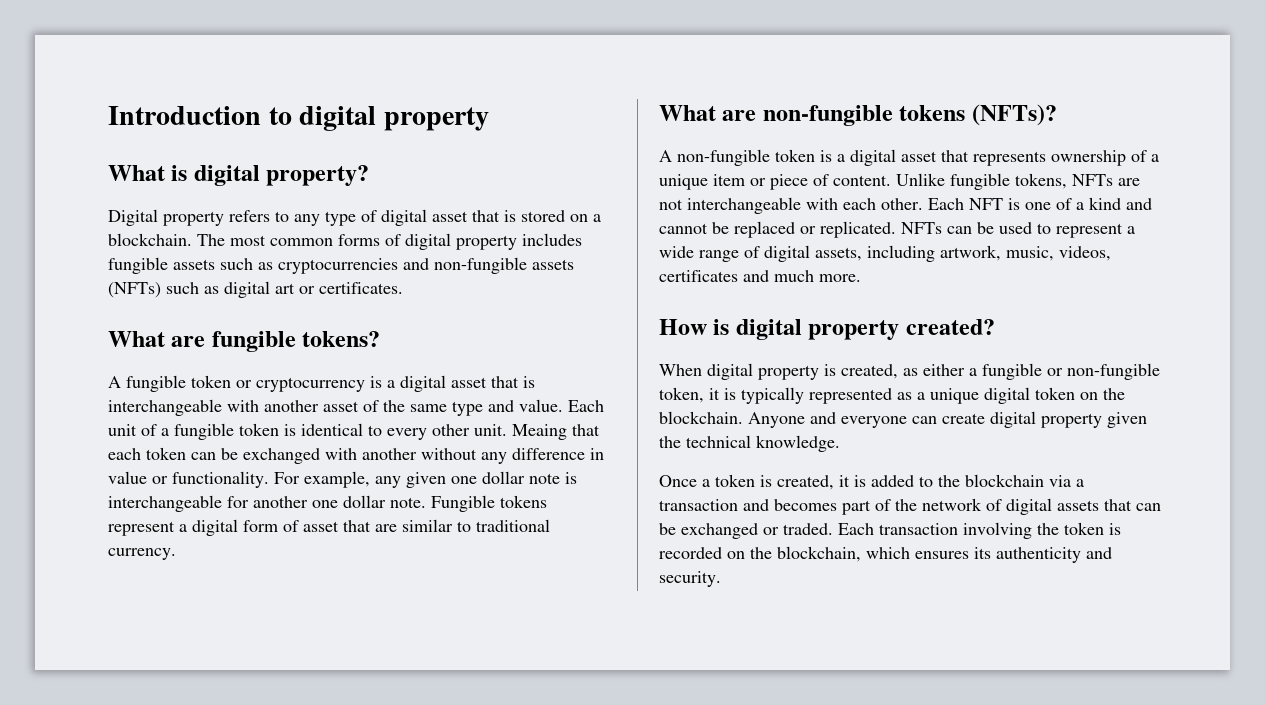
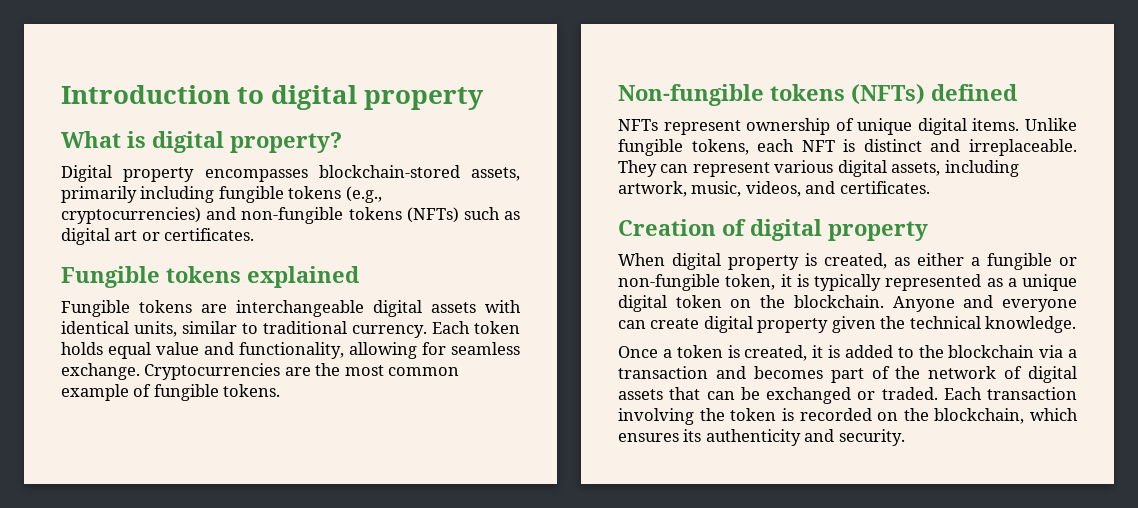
- Digital property refers to any type of digital asset that is stored on a blockchain. The most common forms of digital property includes fungible assets such as cryptocurrencies and non-fungible assets (NFTs) such as digital art or certificates.
+ Digital property encompasses blockchain-stored assets, primarily including fungible tokens (e.g., cryptocurrencies) and non-fungible tokens (NFTs) such as digital art or certificates.
- What are fungible tokens?
- A fungible token or cryptocurrency is a digital asset that is interchangeable with another asset of the same type and value. Each unit of a fungible token is identical to every other unit. Meaing that each token can be exchanged with another without any difference in value or functionality. For example, any given one dollar note is interchangeable for another one dollar note. Fungible tokens represent a digital form of asset that are similar to traditional currency.
- What are non-fungible tokens (NFTs)?
- A non-fungible token is a digital asset that represents ownership of a unique item or piece of content. Unlike fungible tokens, NFTs are not interchangeable with each other. Each NFT is one of a kind and cannot be replaced or replicated. NFTs can be used to represent a wide range of digital assets, including artwork, music, videos, certificates and much more.
- How is digital property created?
+ Fungible tokens explained
+ Fungible tokens are interchangeable digital assets with identical units, similar to traditional currency. Each token holds equal value and functionality, allowing for seamless exchange. Cryptocurrencies are the most common example of fungible tokens.
+ Non-fungible tokens (NFTs) defined
+ NFTs represent ownership of unique digital items. Unlike fungible tokens, each NFT is distinct and irreplaceable. They can represent various digital assets, including artwork, music, videos, and certificates.
+ Creation of digital property

